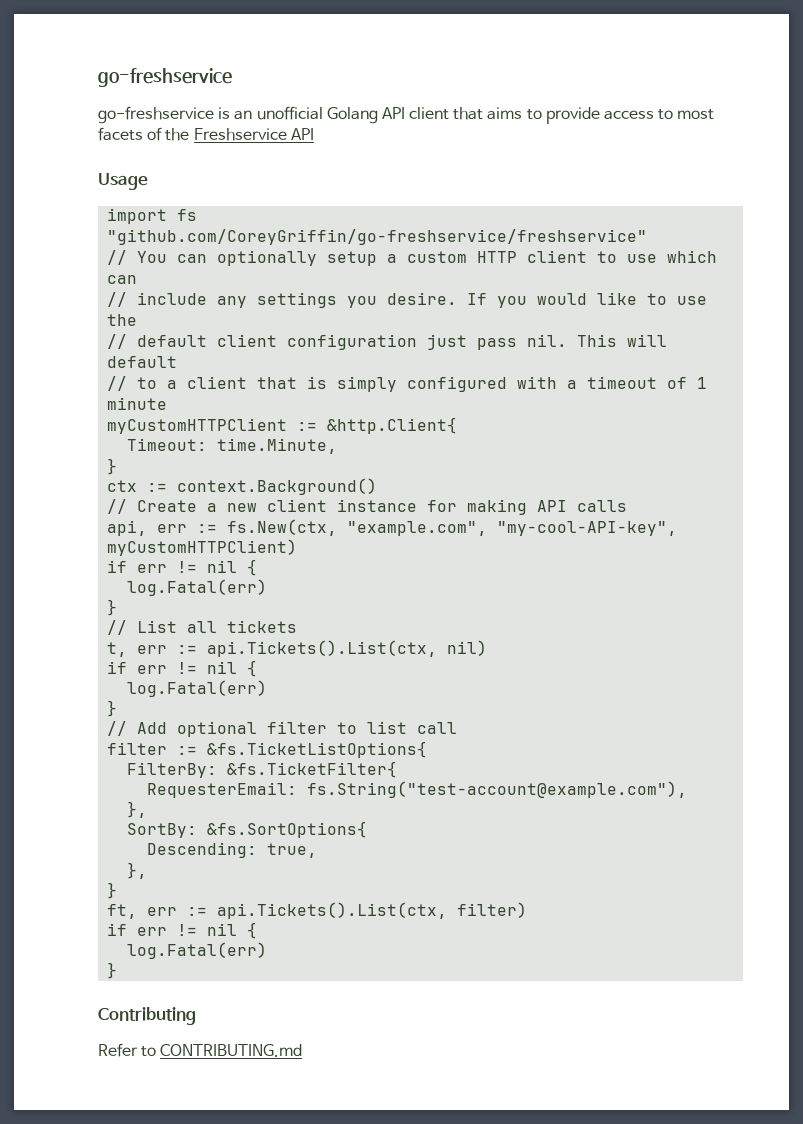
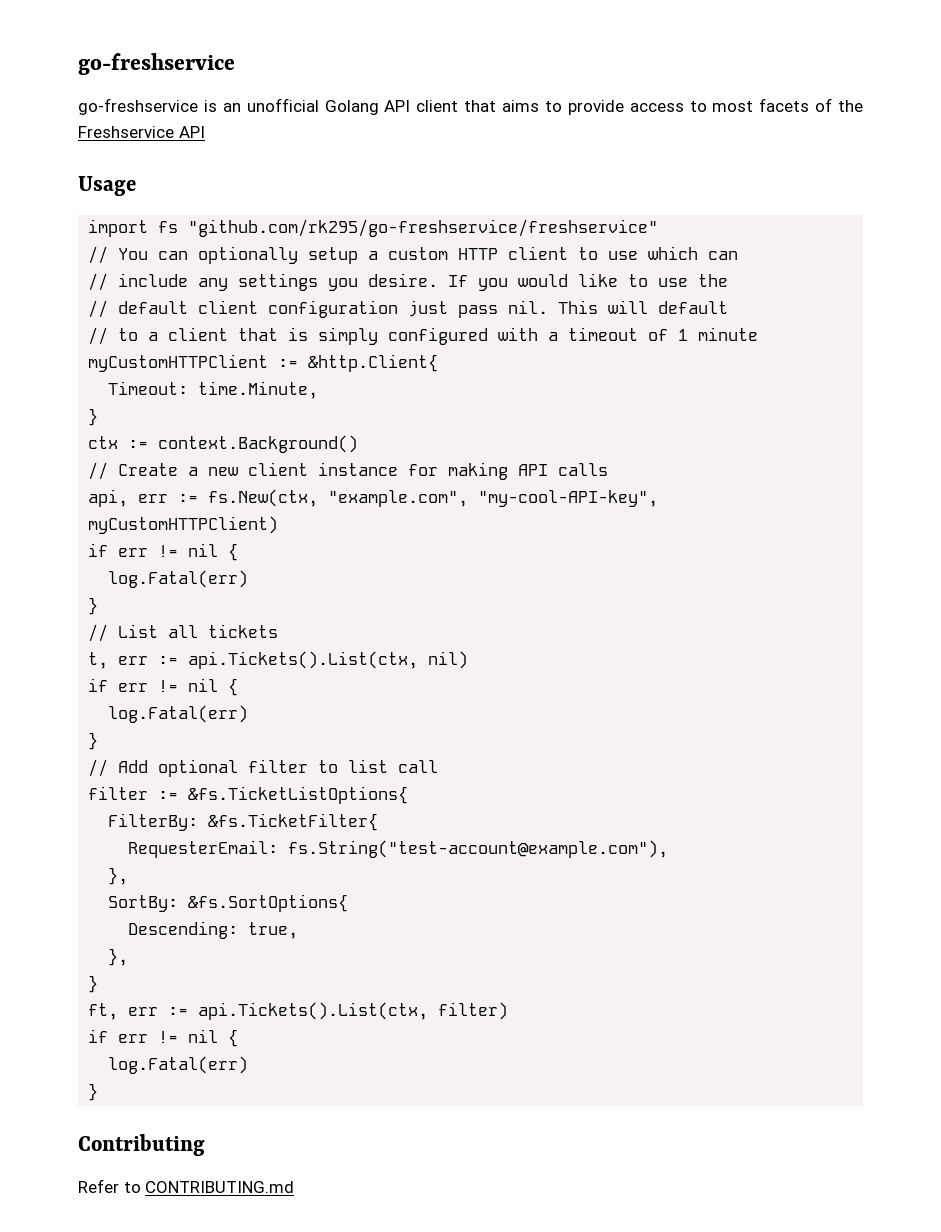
- import fs "github.com/CoreyGriffin/go-freshservice/freshservice"
+ import fs "github.com/rk295/go-freshservice/freshservice"

